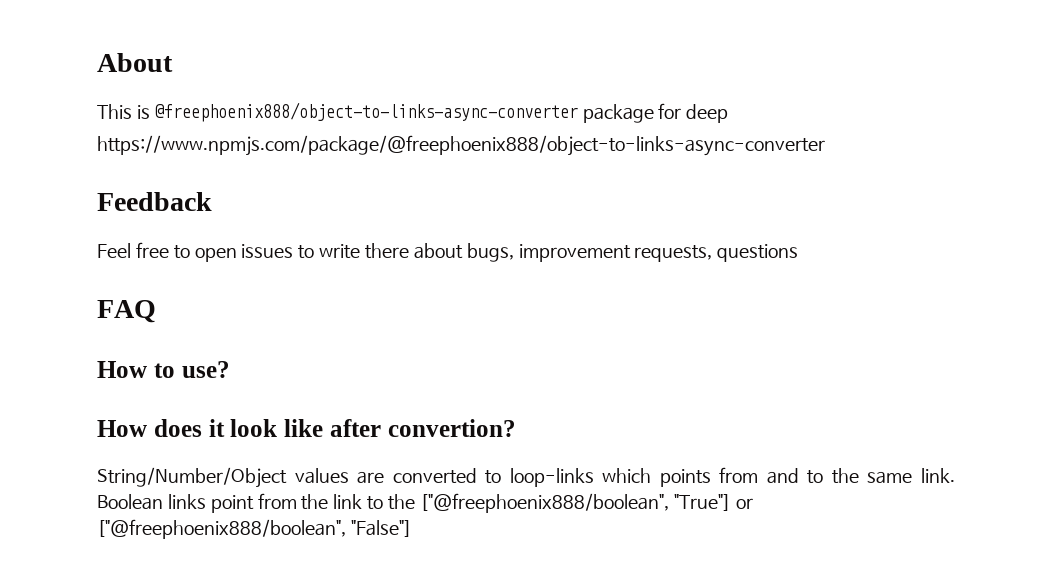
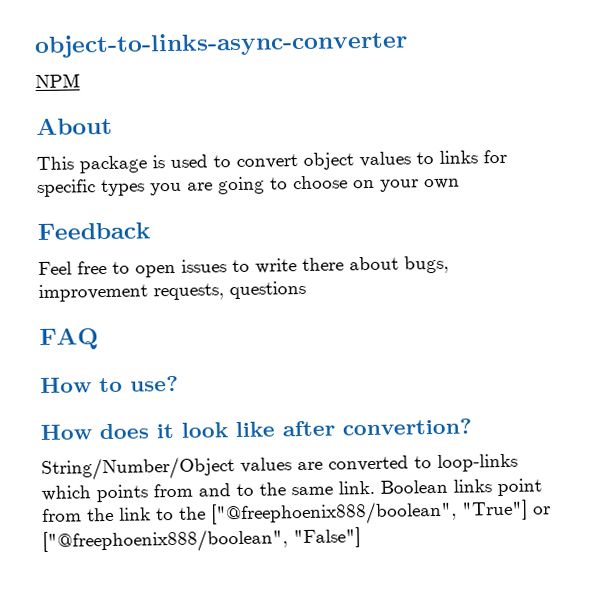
+ object-to-links-async-converter
+ NPM
- This is @freephoenix888/object-to-links-async-converter package for deep
- https://www.npmjs.com/package/@freephoenix888/object-to-links-async-converter
+ This package is used to convert object values to links for specific types you are going to choose on your own

